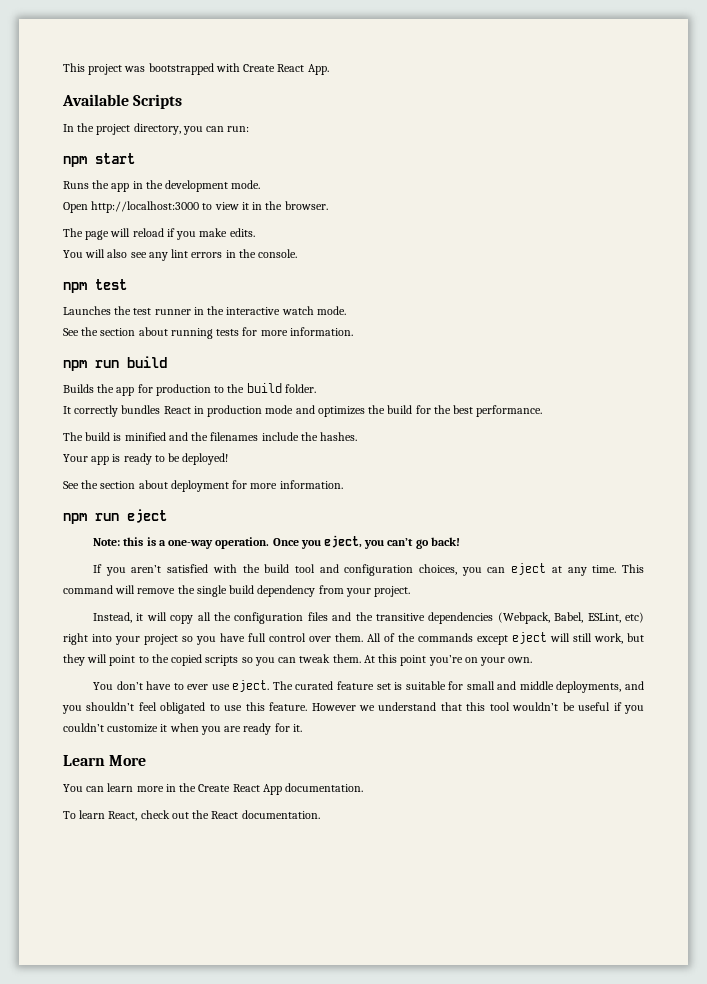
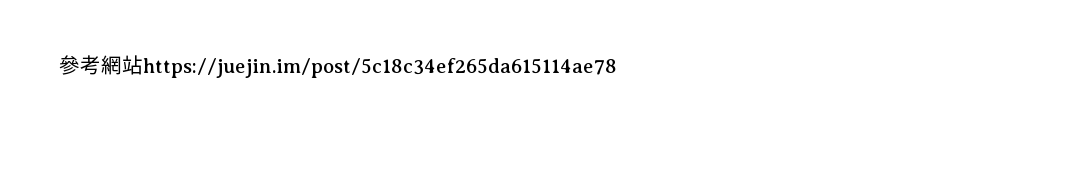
- This project was bootstrapped with Create React App.
- Available Scripts
- In the project directory, you can run:
- npm start
- Runs the app in the development mode.
- Open http://localhost:3000 to view it in the browser.
- The page will reload if you make edits.
- You will also see any lint errors in the console.
- npm test
- Launches the test runner in the interactive watch mode.
- See the section about running tests for more information.
- npm run build
- Builds the app for production to the build folder.
- It correctly bundles React in production mode and optimizes the build for the best performance.
- The build is minified and the filenames include the hashes.
- Your app is ready to be deployed!
- See the section about deployment for more information.
- npm run eject
- Note: this is a one-way operation. Once you eject, you can’t go back!
- If you aren’t satisfied with the build tool and configuration choices, you can eject at any time. This command will remove the single build dependency from your project.
- Instead, it will copy all the configuration files and the transitive dependencies (Webpack, Babel, ESLint, etc) right into your project so you have full control over them. All of the commands except eject will still work, but they will point to the copied scripts so you can tweak them. At this point you’re on your own.
- You don’t have to ever use eject. The curated feature set is suitable for small and middle deployments, and you shouldn’t feel obligated to use this feature. However we understand that this tool wouldn’t be useful if you couldn’t customize it when you are ready for it.
- Learn More
- You can learn more in the Create React App documentation.
- To learn React, check out the React documentation.
+ 參考網站https://juejin.im/post/5c18c34ef265da615114ae78

